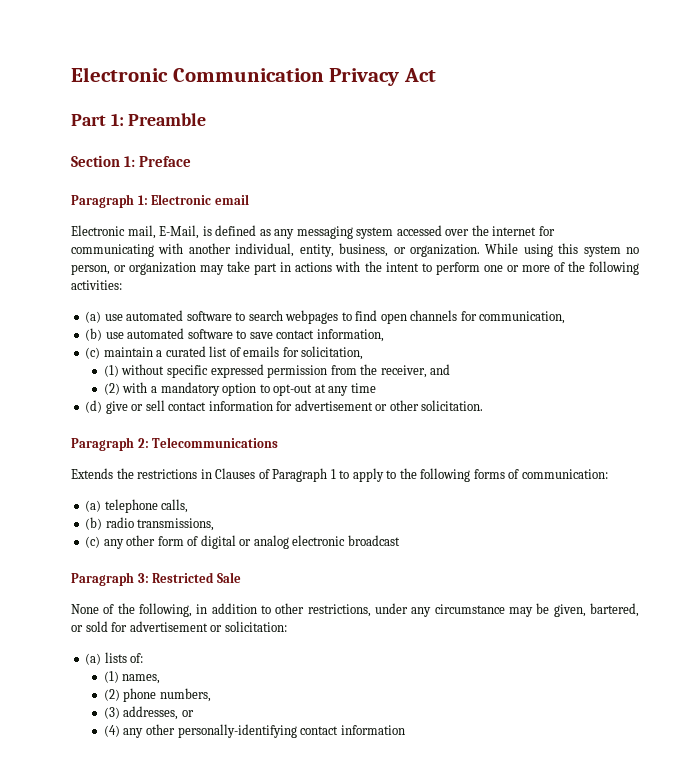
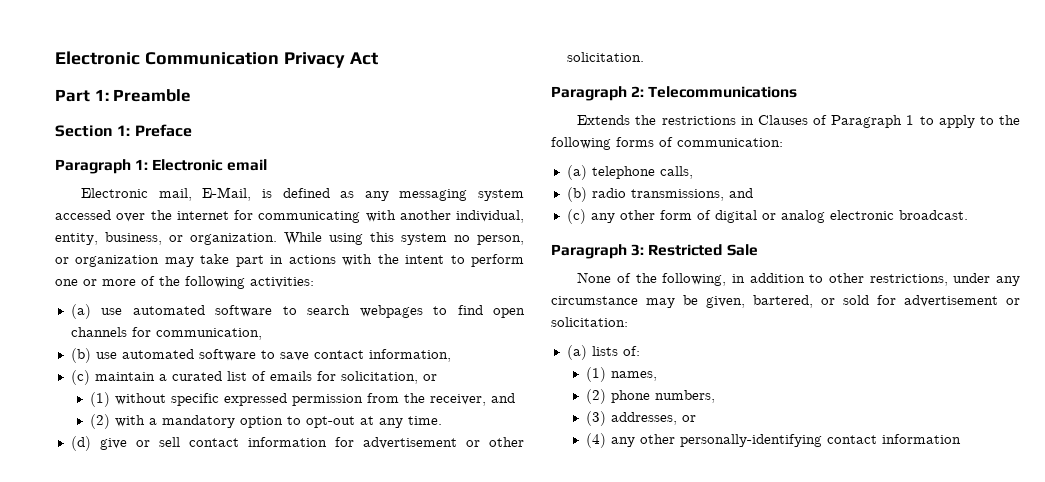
- (c) maintain a curated list of emails for solicitation,
+ (c) maintain a curated list of emails for solicitation, or
- (2) with a mandatory option to opt-out at any time
+ (2) with a mandatory option to opt-out at any time.
- (b) radio transmissions,
+ (b) radio transmissions, and
- (c) any other form of digital or analog electronic broadcast
+ (c) any other form of digital or analog electronic broadcast.

